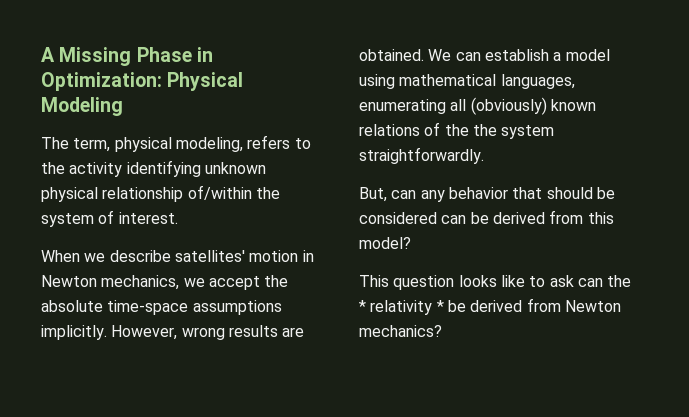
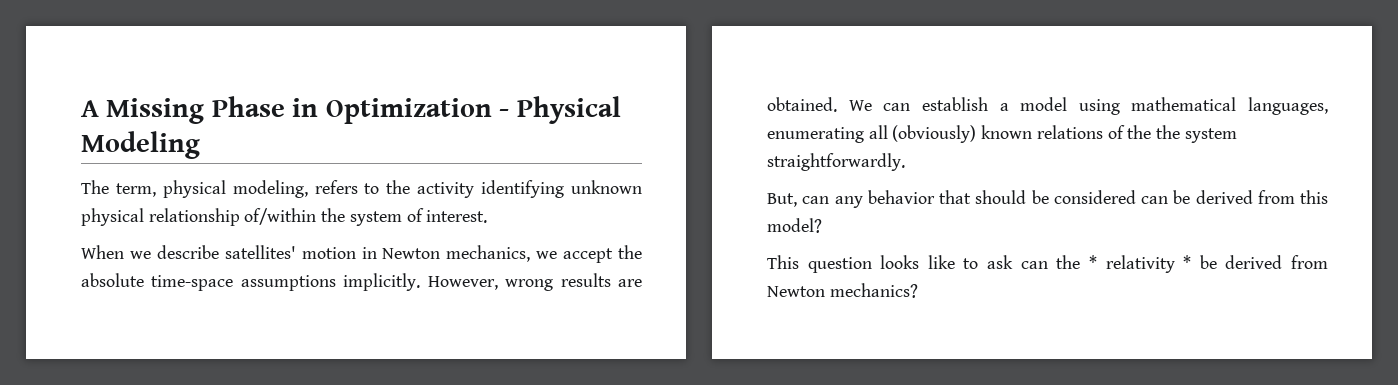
- A Missing Phase in Optimization: Physical Modeling
+ A Missing Phase in Optimization - Physical Modeling

